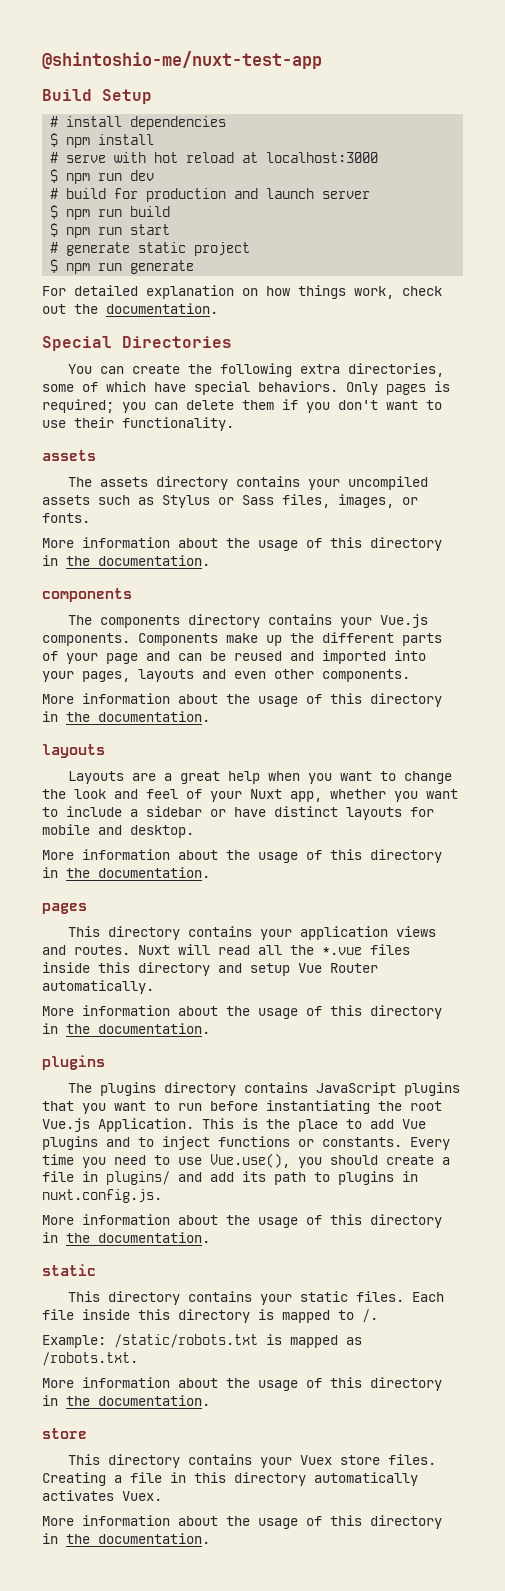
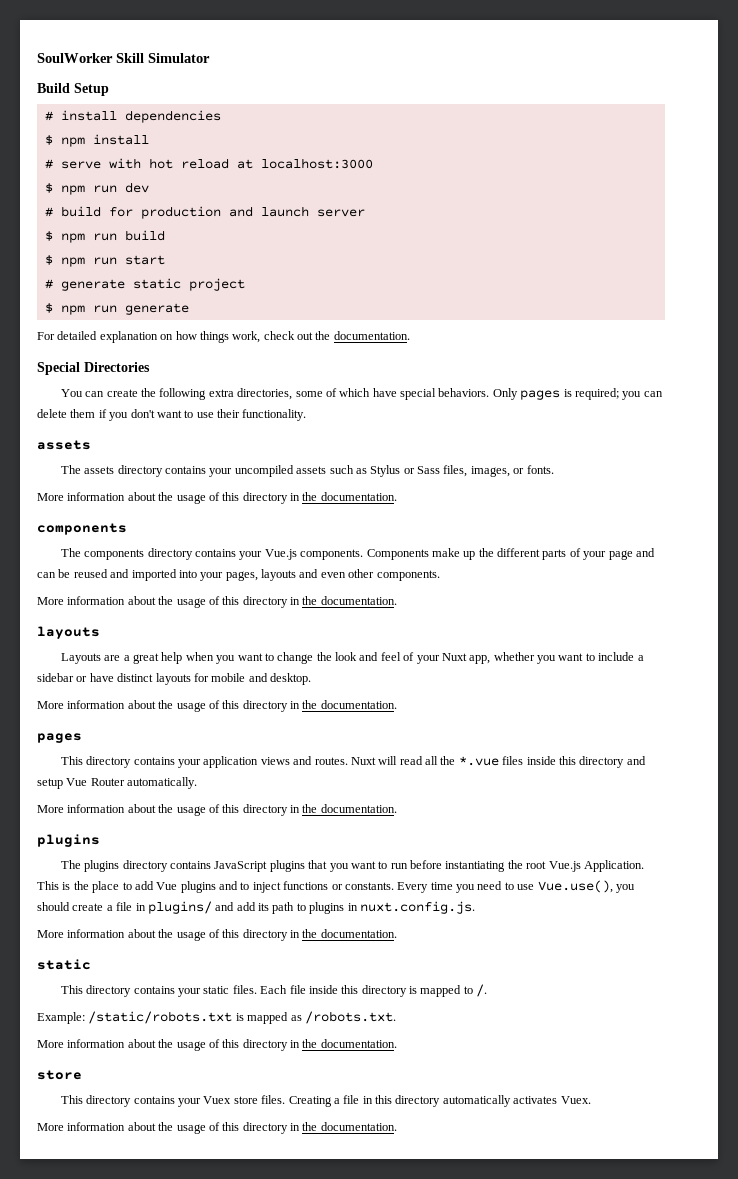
- @shintoshio-me/nuxt-test-app
+ SoulWorker Skill Simulator

